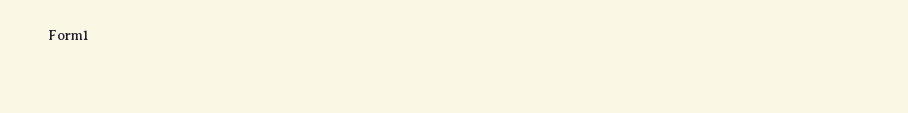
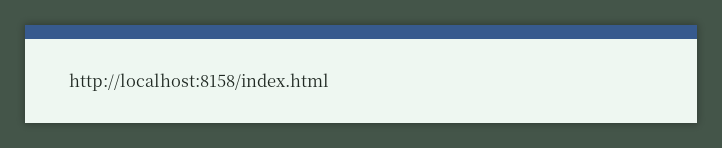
- Form1
+ http://localhost:8158/index.html

